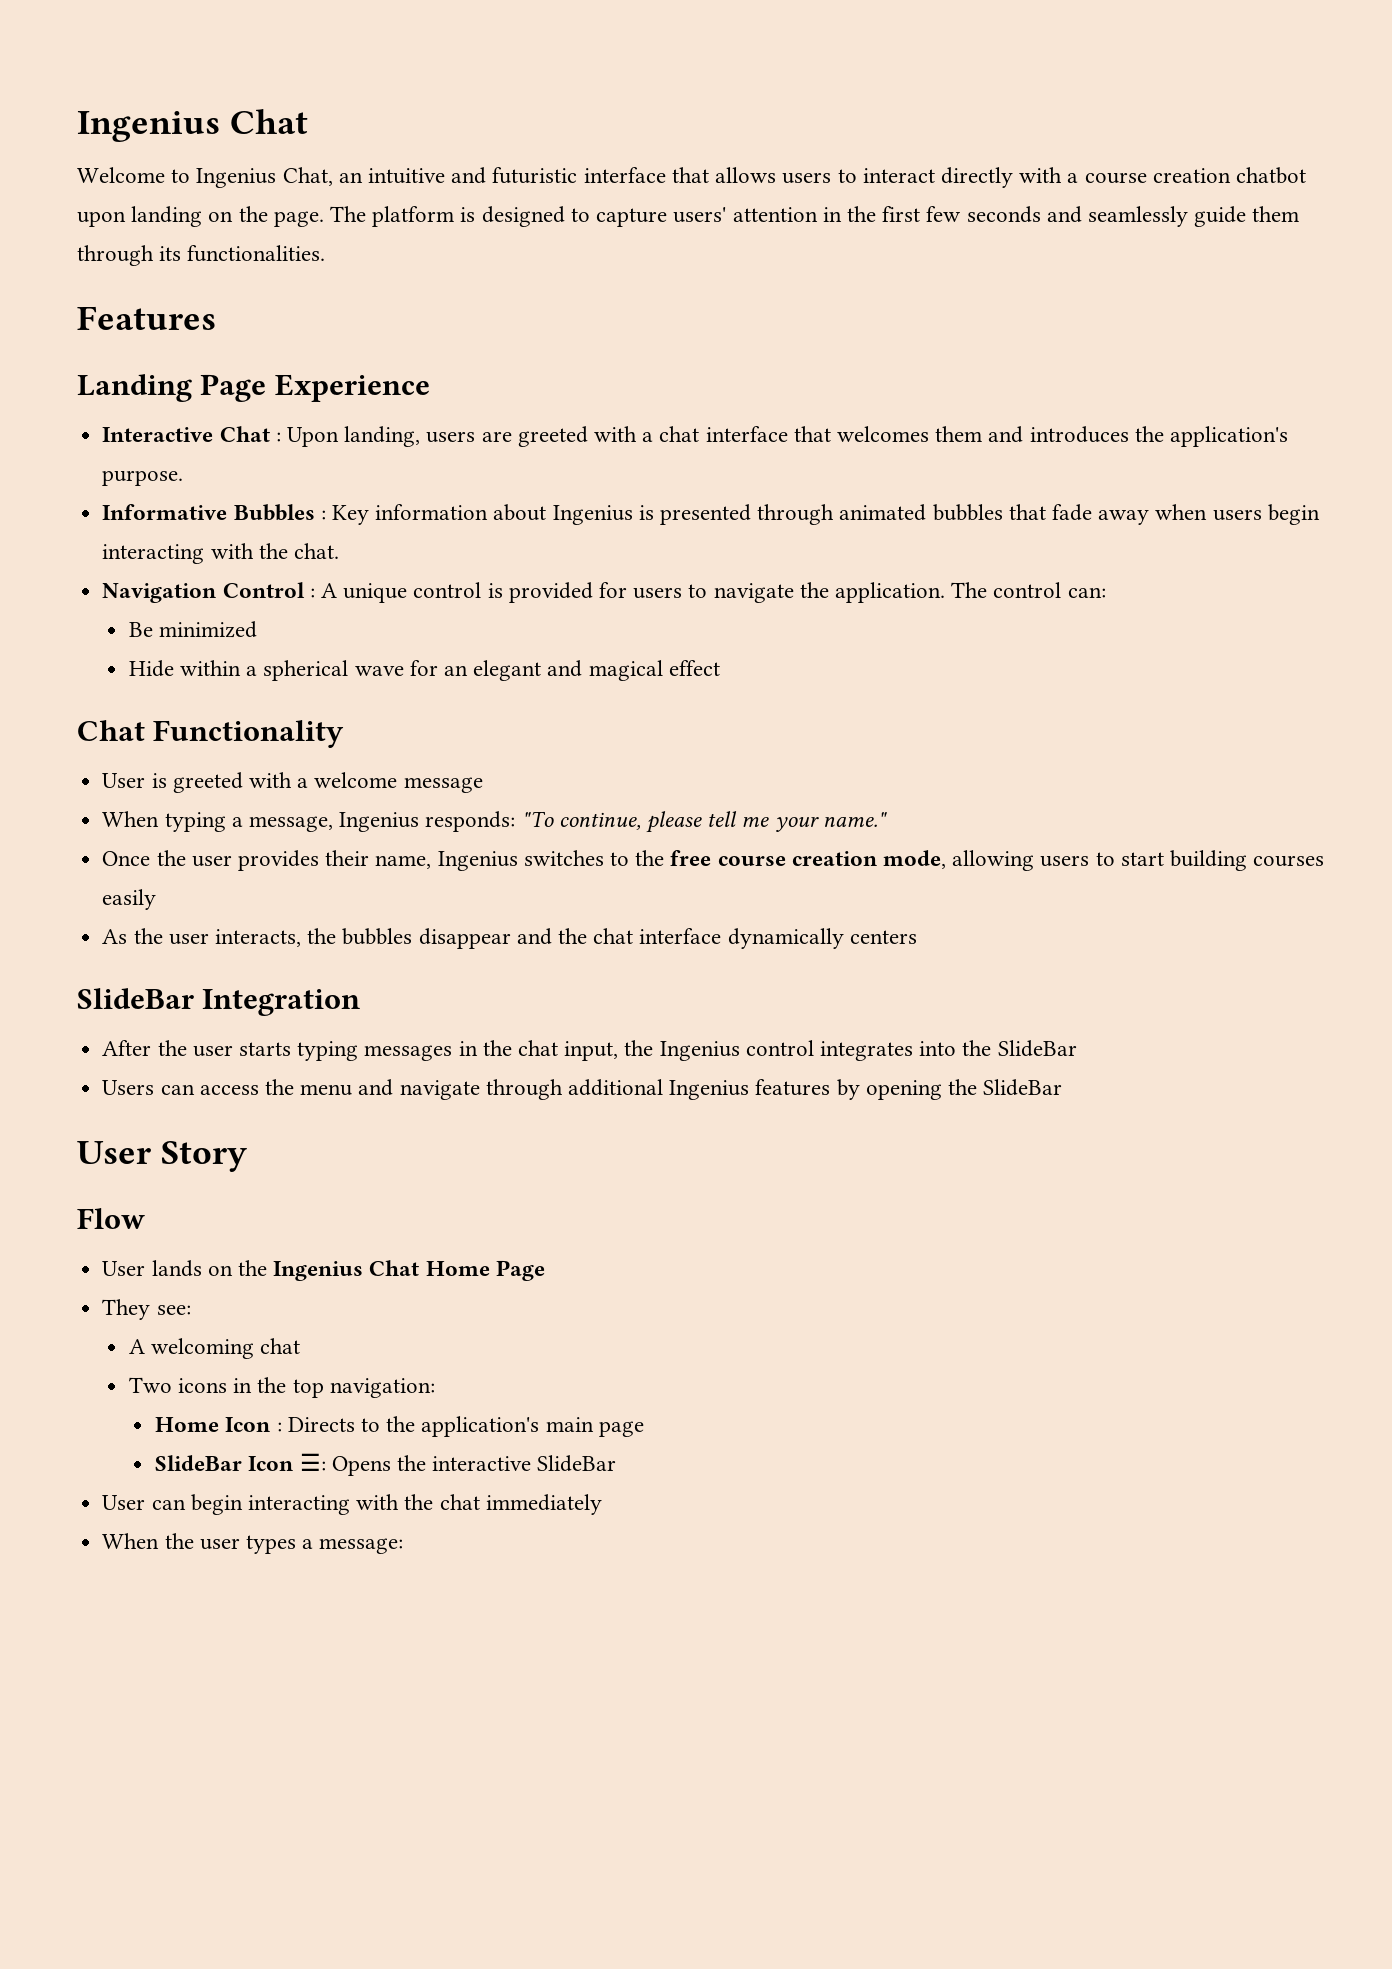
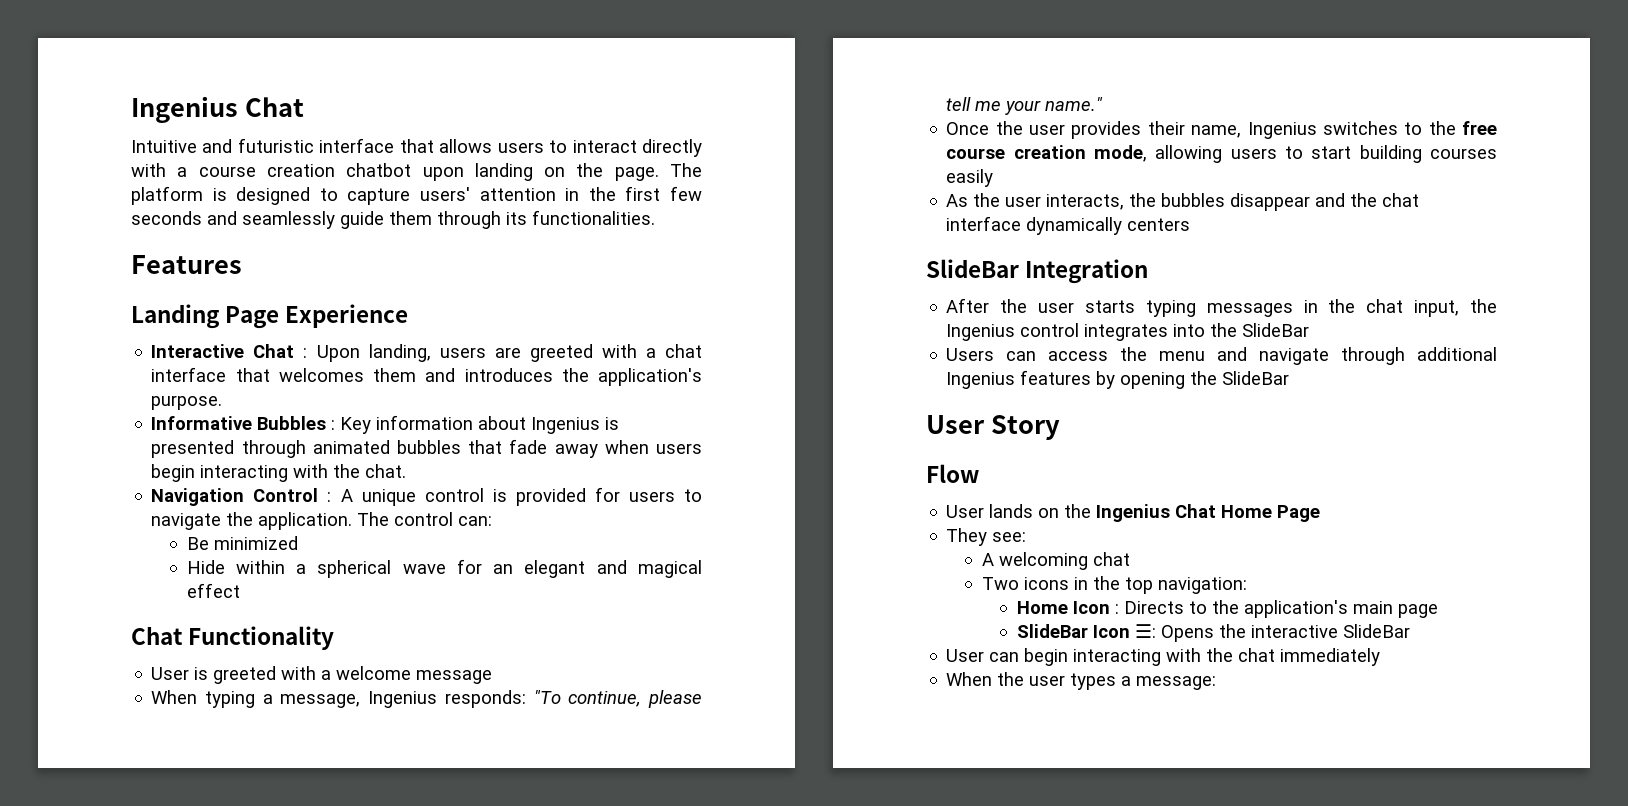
- Welcome to Ingenius Chat, an intuitive and futuristic interface that allows users to interact directly with a course creation chatbot upon landing on the page.
+ Intuitive and futuristic interface that allows users to interact directly with a course creation chatbot upon landing on the page.

